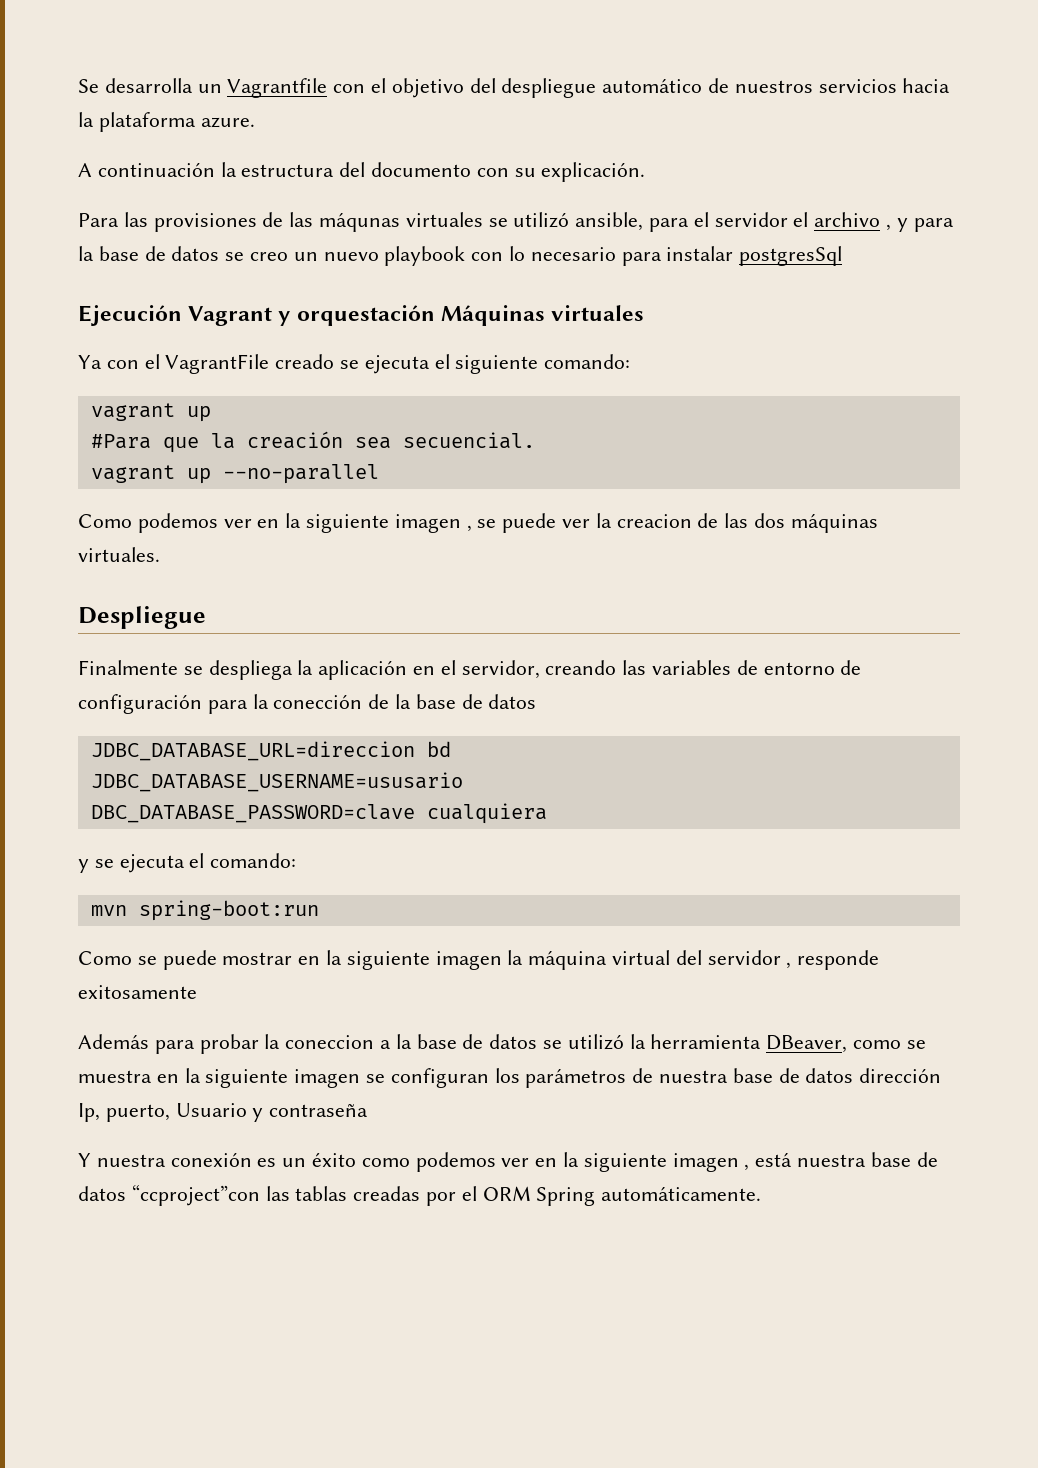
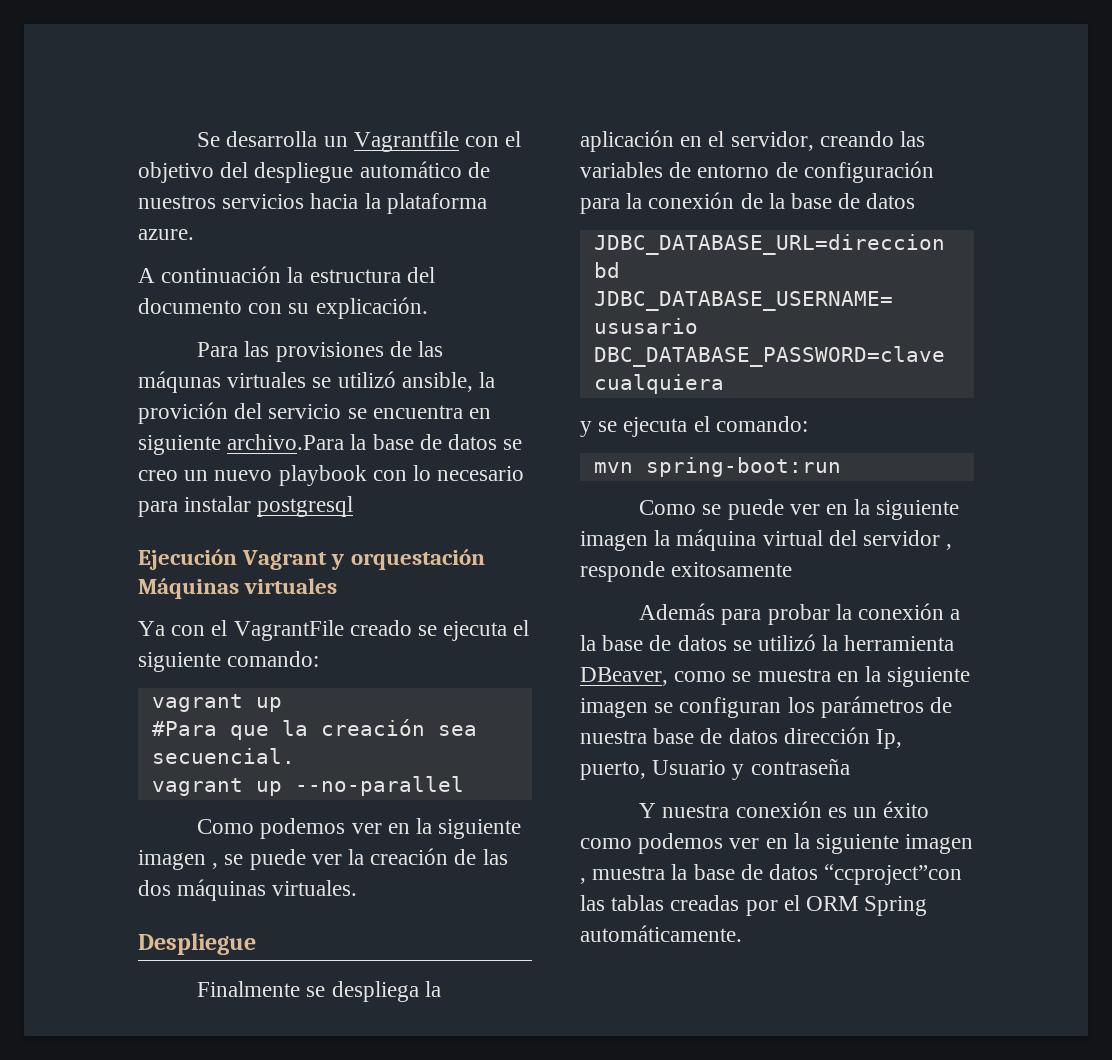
- Para las provisiones de las máqunas virtuales se utilizó ansible, para el servidor el archivo , y para la base de datos se creo un nuevo playbook con lo necesario para instalar postgresSql
+ Para las provisiones de las máqunas virtuales se utilizó ansible, la provición del servicio se encuentra en siguiente archivo.Para la base de datos se creo un nuevo playbook con lo necesario para instalar postgresql
- Como podemos ver en la siguiente imagen , se puede ver la creacion de las dos máquinas virtuales.
+ Como podemos ver en la siguiente imagen , se puede ver la creación de las dos máquinas virtuales.
- Finalmente se despliega la aplicación en el servidor, creando las variables de entorno de configuración para la conección de la base de datos
+ Finalmente se despliega la aplicación en el servidor, creando las variables de entorno de configuración para la conexión de la base de datos
- Como se puede mostrar en la siguiente imagen la máquina virtual del servidor , responde exitosamente
+ Como se puede ver en la siguiente imagen la máquina virtual del servidor , responde exitosamente
- Además para probar la coneccion a la base de datos se utilizó la herramienta DBeaver, como se muestra en la siguiente imagen se configuran los parámetros de nuestra base de datos dirección Ip, puerto, Usuario y contraseña
+ Además para probar la conexión a la base de datos se utilizó la herramienta DBeaver, como se muestra en la siguiente imagen se configuran los parámetros de nuestra base de datos dirección Ip, puerto, Usuario y contraseña
- Y nuestra conexión es un éxito como podemos ver en la siguiente imagen , está nuestra base de datos “ccproject”con las tablas creadas por el ORM Spring automáticamente.
+ Y nuestra conexión es un éxito como podemos ver en la siguiente imagen , muestra la base de datos “ccproject”con las tablas creadas por el ORM Spring automáticamente.

